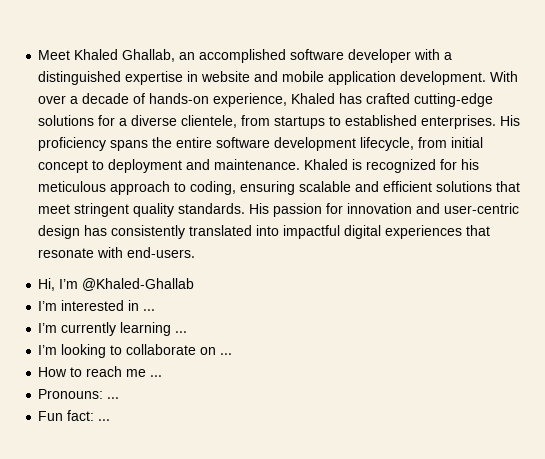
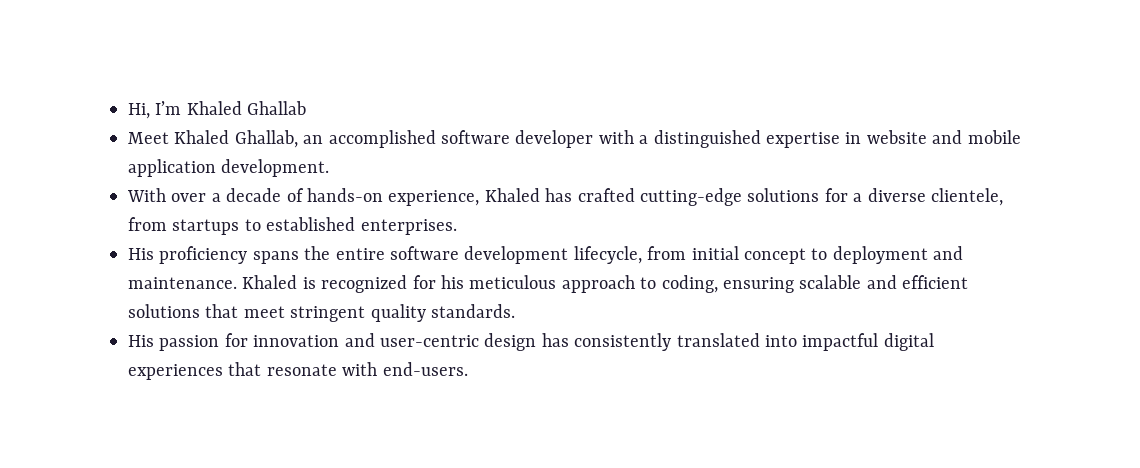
+ Hi, I’m Khaled Ghallab
- Meet Khaled Ghallab, an accomplished software developer with a distinguished expertise in website and mobile application development. With over a decade of hands-on experience, Khaled has crafted cutting-edge solutions for a diverse clientele, from startups to established enterprises. His proficiency spans the entire software development lifecycle, from initial concept to deployment and maintenance.
+ Meet Khaled Ghallab, an accomplished software developer with a distinguished expertise in website and mobile application development.
+ With over a decade of hands-on experience, Khaled has crafted cutting-edge solutions for a diverse clientele, from startups to established enterprises.
+ His proficiency spans the entire software development lifecycle, from initial concept to deployment and maintenance.
- Khaled is recognized for his meticulous approach to coding, ensuring scalable and efficient solutions that meet stringent quality standards. His passion for innovation and user-centric design has consistently translated into impactful digital experiences that resonate with end-users.
+ Khaled is recognized for his meticulous approach to coding, ensuring scalable and efficient solutions that meet stringent quality standards.
+ His passion for innovation and user-centric design has consistently translated into impactful digital experiences that resonate with end-users.
- Hi, I’m @Khaled-Ghallab
- I’m interested in ...
- I’m currently learning ...
- I’m looking to collaborate on ...
- How to reach me ...
- Pronouns: ...
- Fun fact: ...

